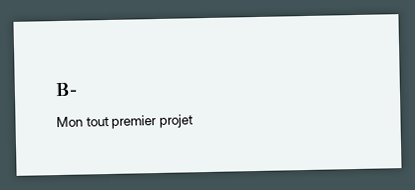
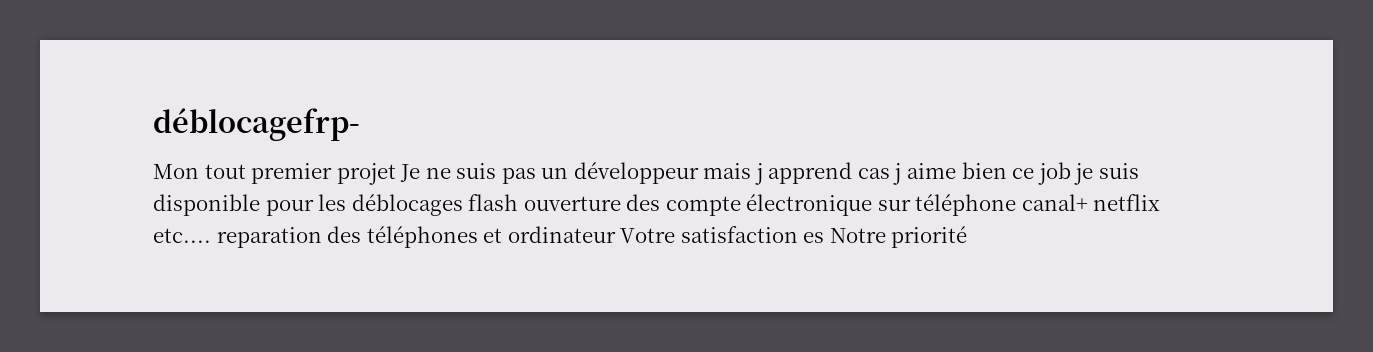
- B-
+ déblocagefrp-
- Mon tout premier projet
+ Mon tout premier projet Je ne suis pas un développeur mais j apprend cas j aime bien ce job je suis disponible pour les déblocages flash ouverture des compte électronique sur téléphone canal+ netflix etc.... reparation des téléphones et ordinateur Votre satisfaction es Notre priorité

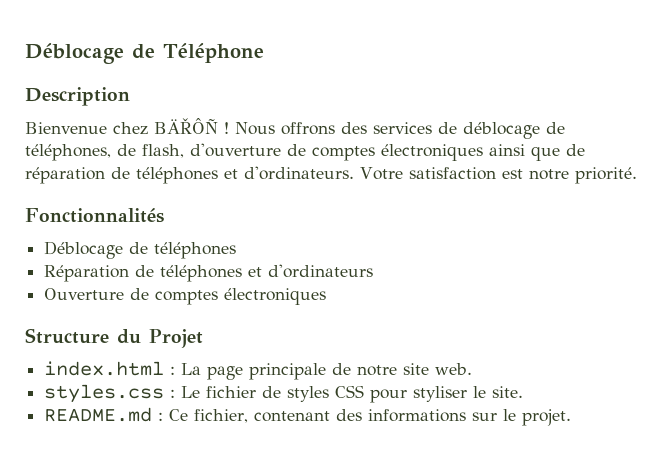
- déblocagefrp-
- Mon tout premier projet Je ne suis pas un développeur mais j apprend cas j aime bien ce job je suis disponible pour les déblocages flash ouverture des compte électronique sur téléphone canal+ netflix etc.... reparation des téléphones et ordinateur Votre satisfaction es Notre priorité
+ Déblocage de Téléphone
+ Description
+ Bienvenue chez BÄŘÔÑ ! Nous offrons des services de déblocage de téléphones, de flash, d'ouverture de comptes électroniques ainsi que de réparation de téléphones et d'ordinateurs. Votre satisfaction est notre priorité.
+ Fonctionnalités
+ Déblocage de téléphones
+ Réparation de téléphones et d'ordinateurs
+ Ouverture de comptes électroniques
+ Structure du Projet
+ index.html : La page principale de notre site web.
+ styles.css : Le fichier de styles CSS pour styliser le site.
+ README.md : Ce fichier, contenant des informations sur le projet.

